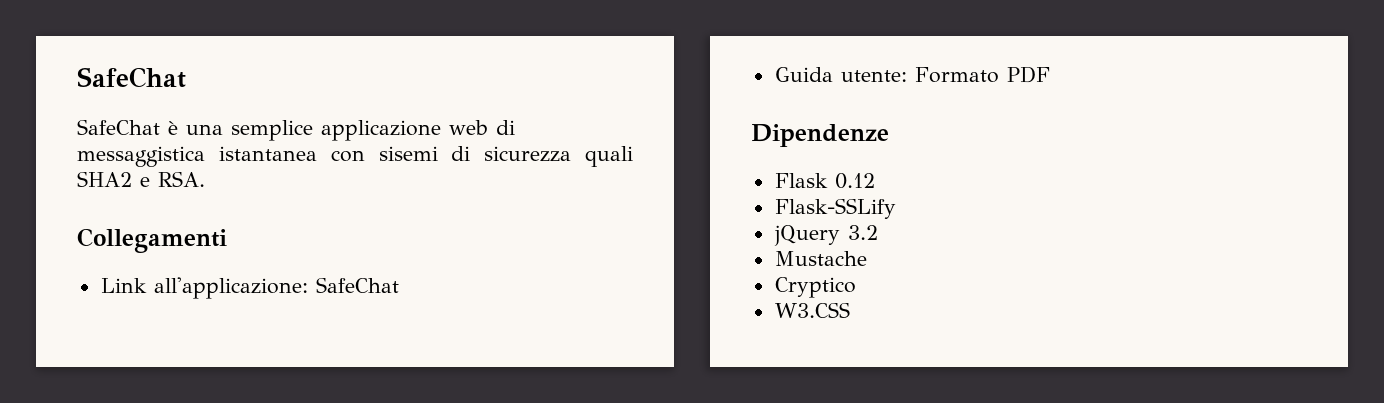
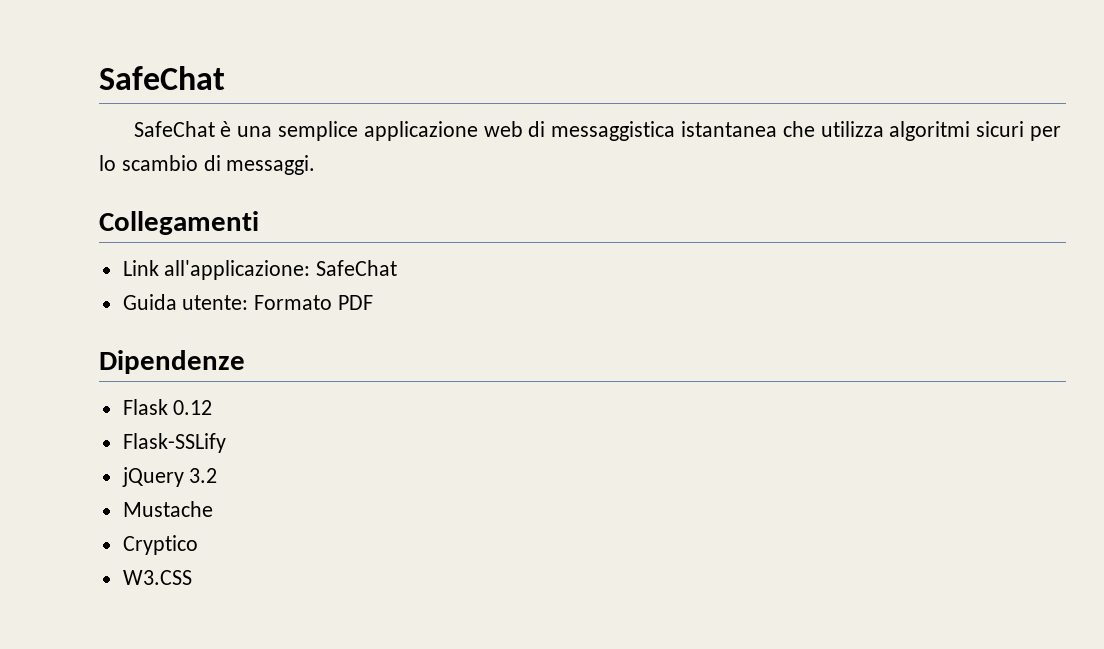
- SafeChat è una semplice applicazione web di messaggistica istantanea con sisemi di sicurezza quali SHA2 e RSA.
+ SafeChat è una semplice applicazione web di messaggistica istantanea che utilizza algoritmi sicuri per lo scambio di messaggi.

